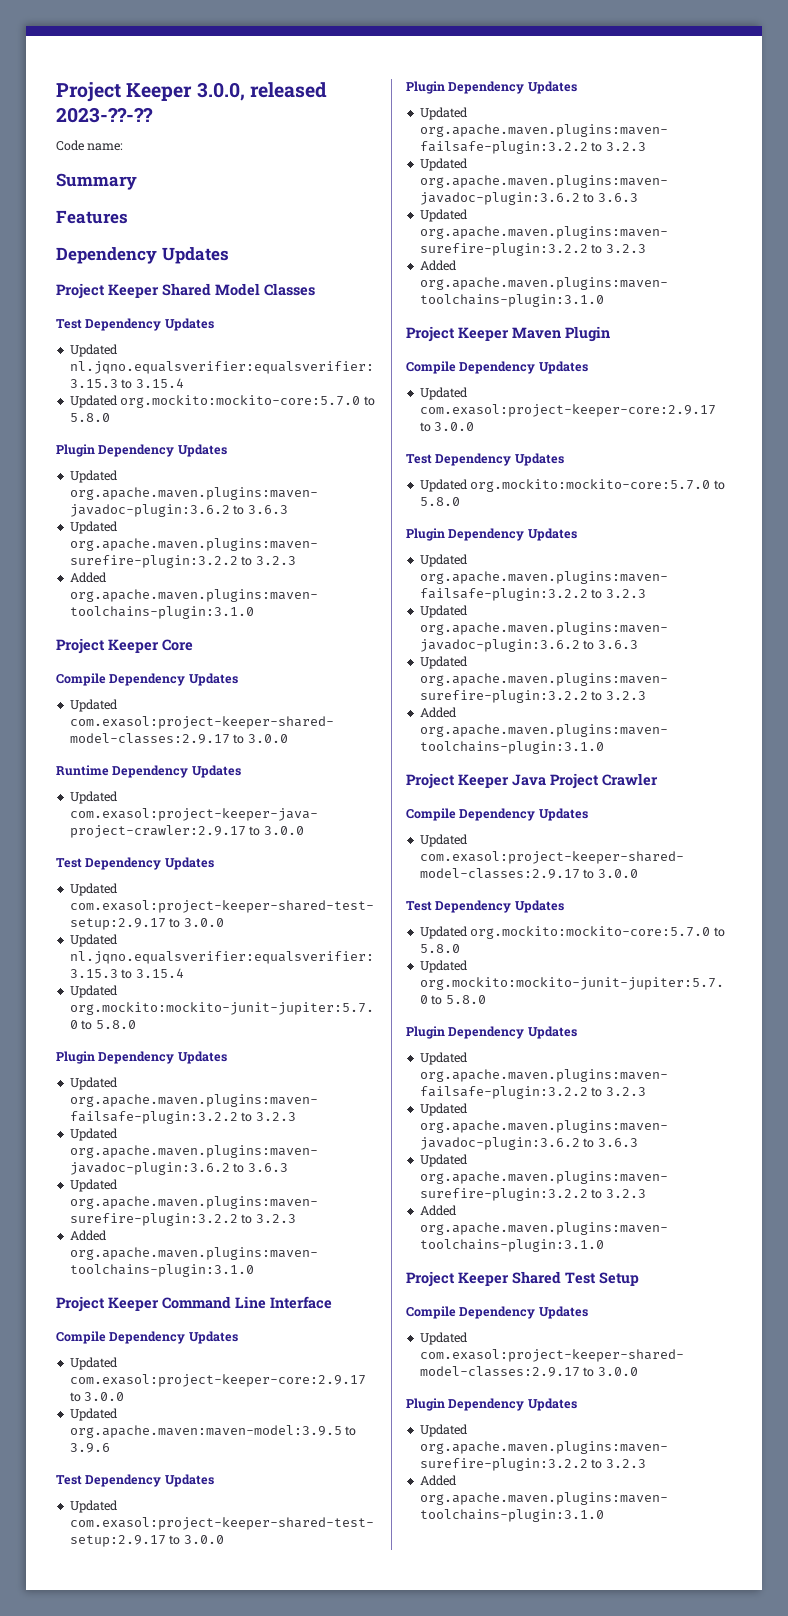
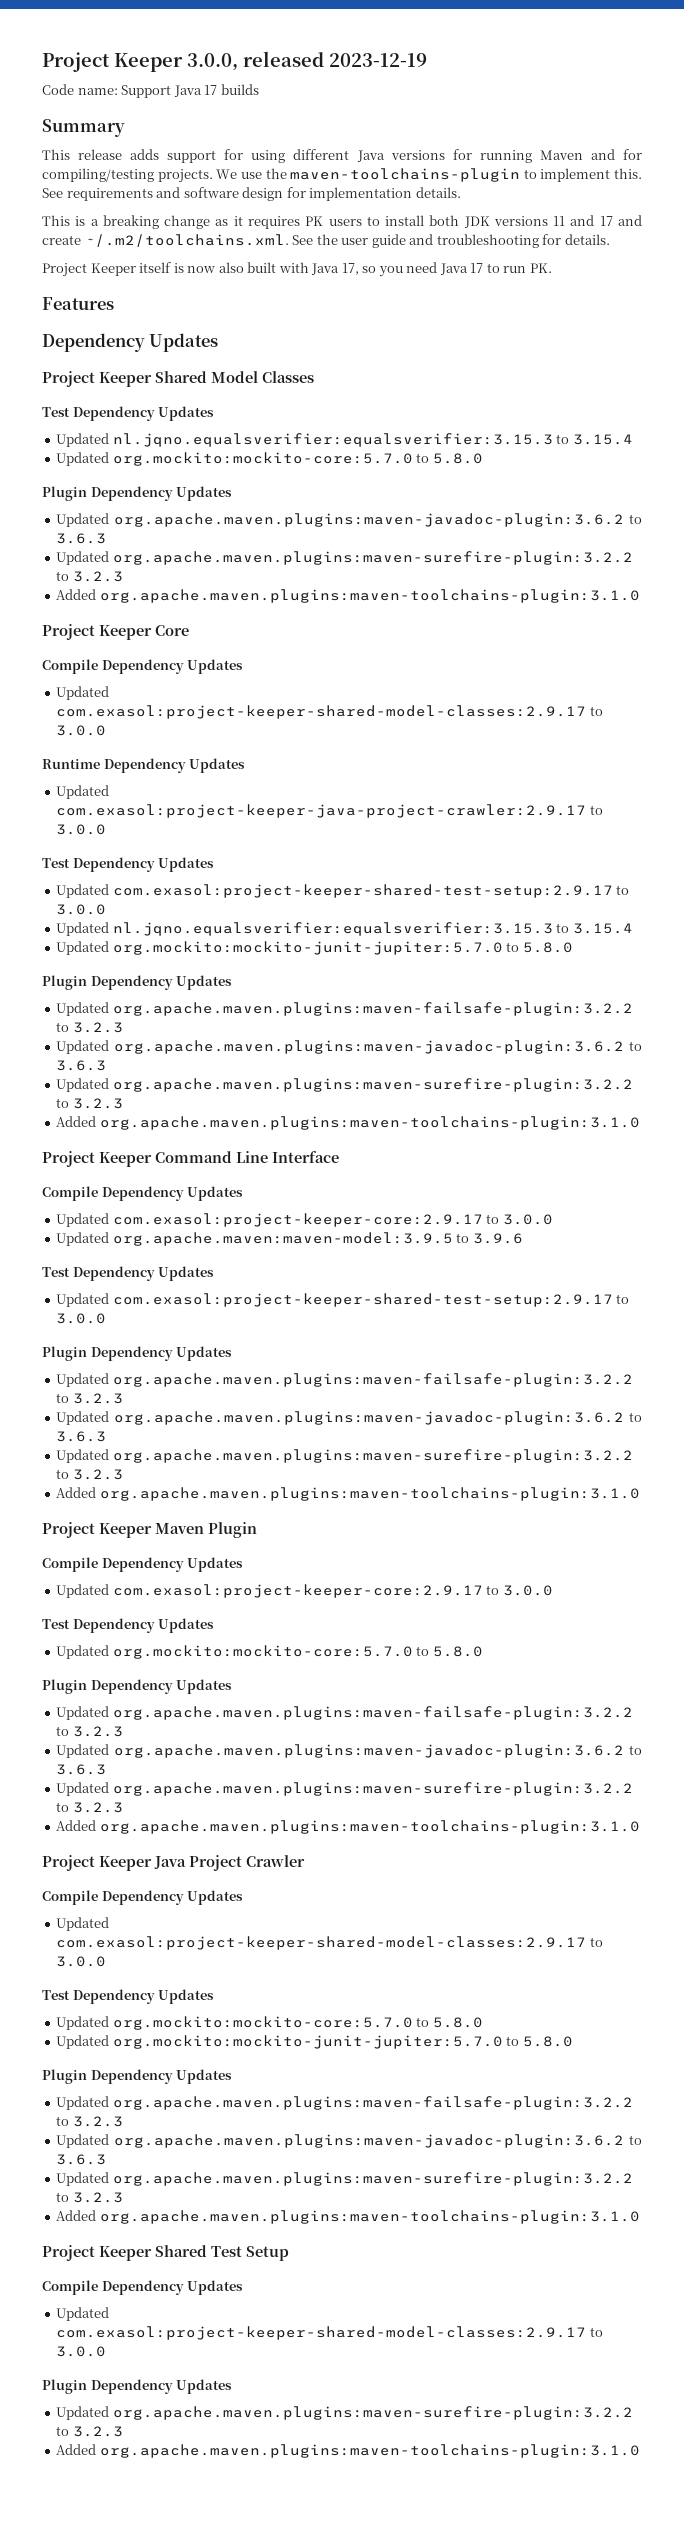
- Project Keeper 3.0.0, released 2023-??-??
+ Project Keeper 3.0.0, released 2023-12-19
- Code name:
+ Code name: Support Java 17 builds
  Summary
+ This release adds support for using different Java versions for running Maven and for compiling/testing projects. We use the maven-toolchains-plugin to implement this. See requirements and software design for implementation details.
+ This is a breaking change as it requires PK users to install both JDK versions 11 and 17 and create ~/.m2/toolchains.xml. See the user guide and troubleshooting for details.
+ Project Keeper itself is now also built with Java 17, so you need Java 17 to run PK.

